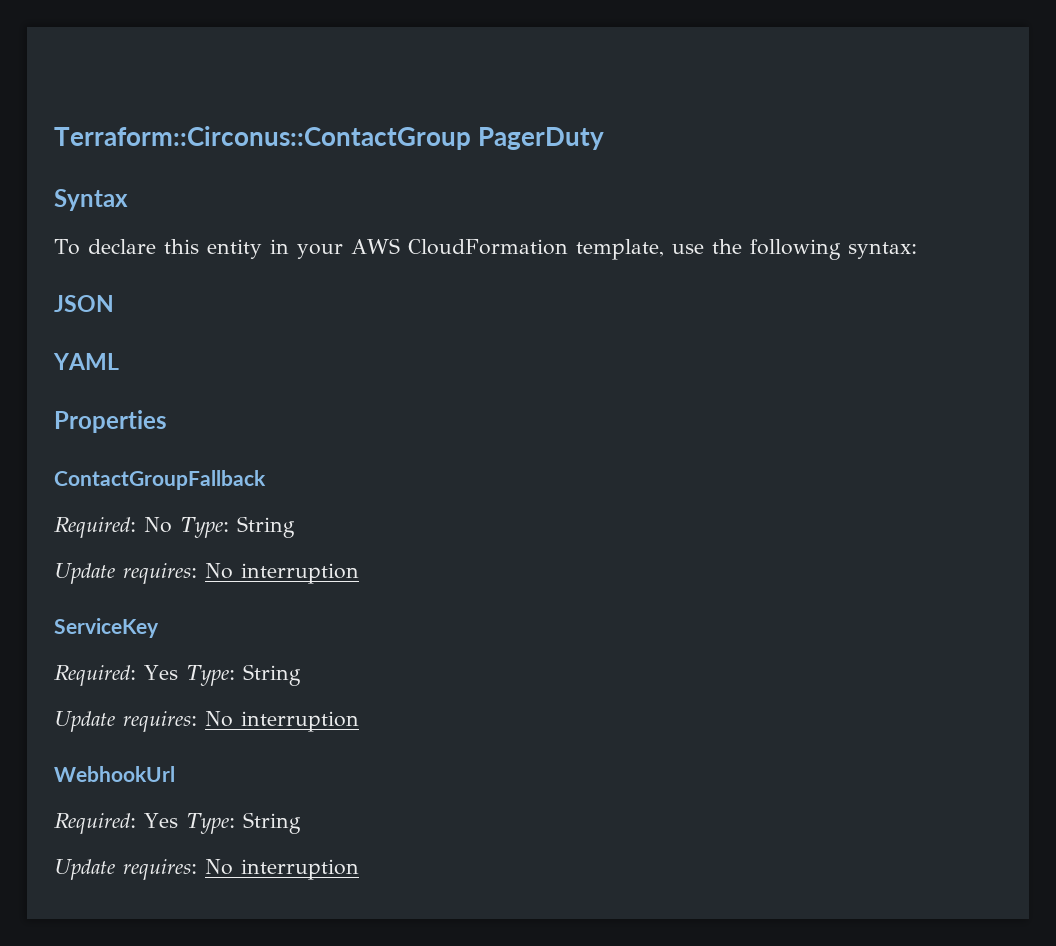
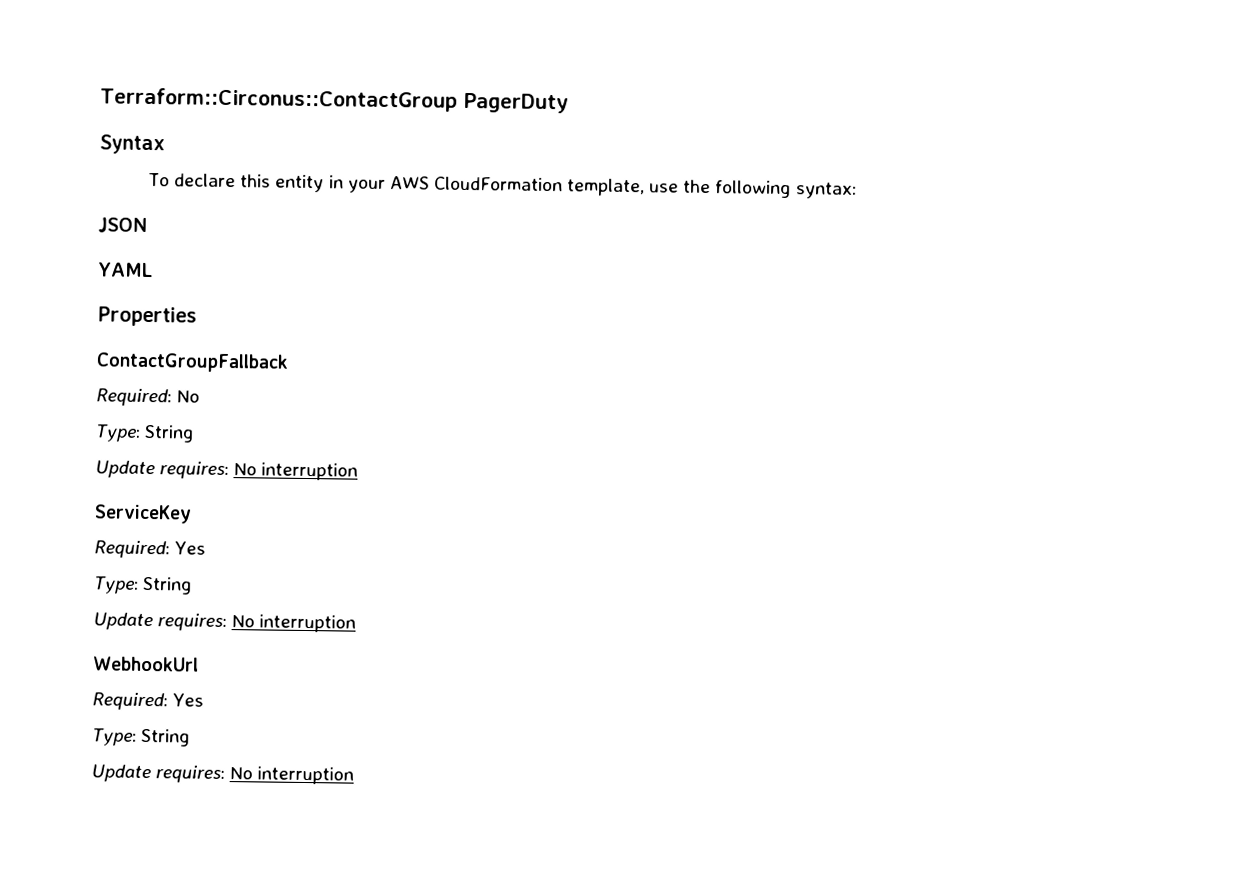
- Required: No Type: String
+ Required: No
+ Type: String
  ServiceKey
- Required: Yes Type: String
+ Required: Yes
+ Type: String
  WebhookUrl
- Required: Yes Type: String
+ Required: Yes
+ Type: String

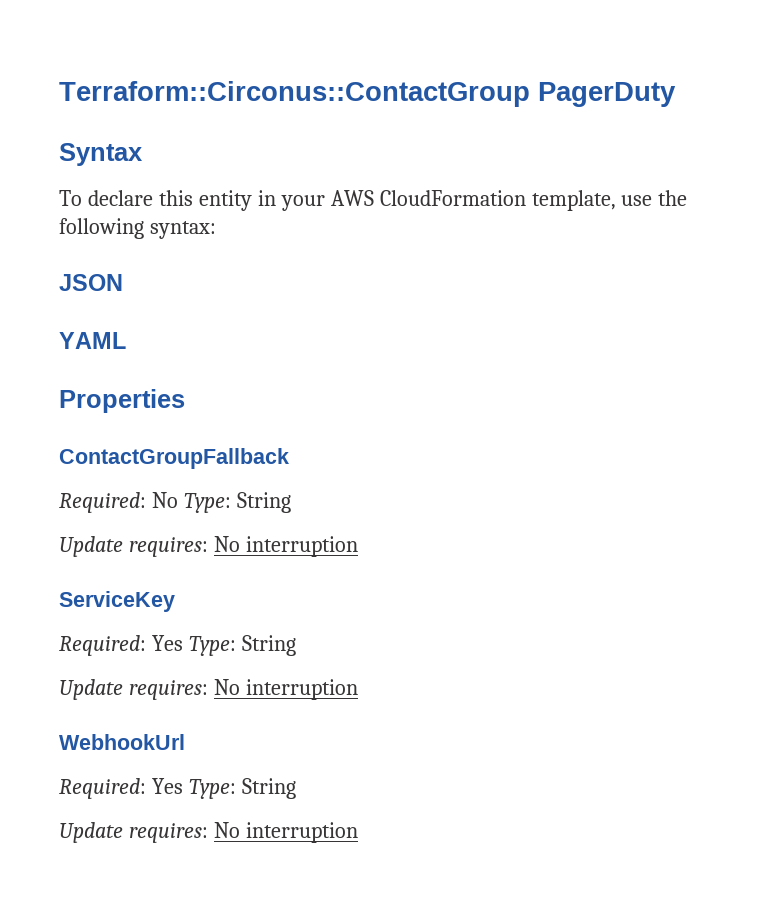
- Required: No
- Type: String
+ Required: No Type: String
  ServiceKey
- Required: Yes
- Type: String
+ Required: Yes Type: String
  WebhookUrl
- Required: Yes
- Type: String
+ Required: Yes Type: String

